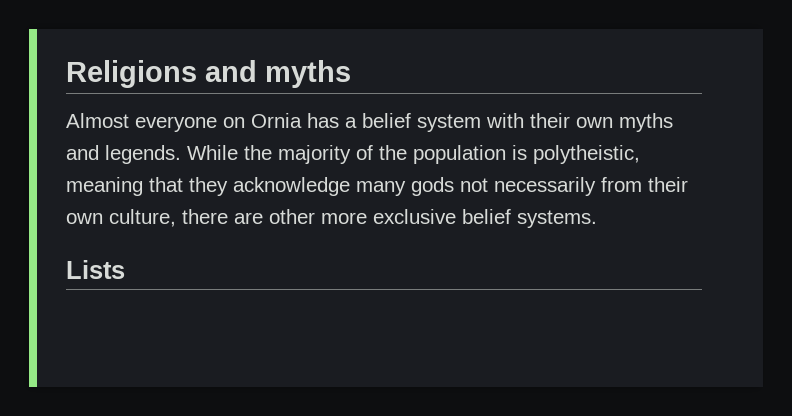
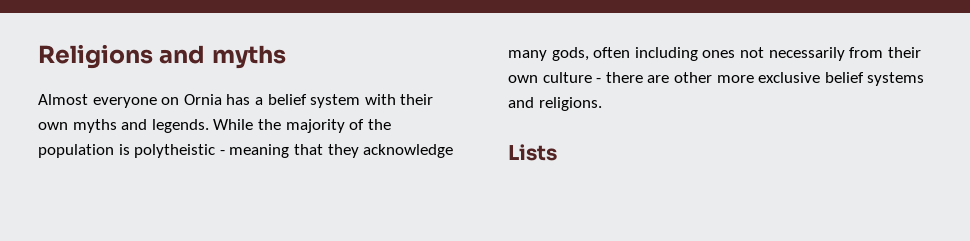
- While the majority of the population is polytheistic, meaning that they acknowledge many gods not necessarily from their own culture, there are other more exclusive belief systems.
+ While the majority of the population is polytheistic - meaning that they acknowledge many gods, often including ones not necessarily from their own culture - there are other more exclusive belief systems and religions.

